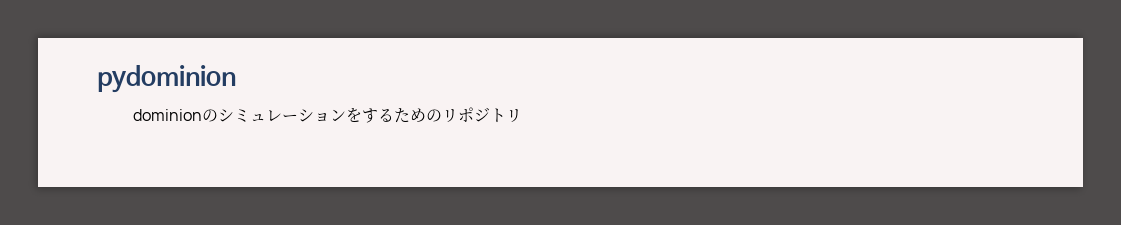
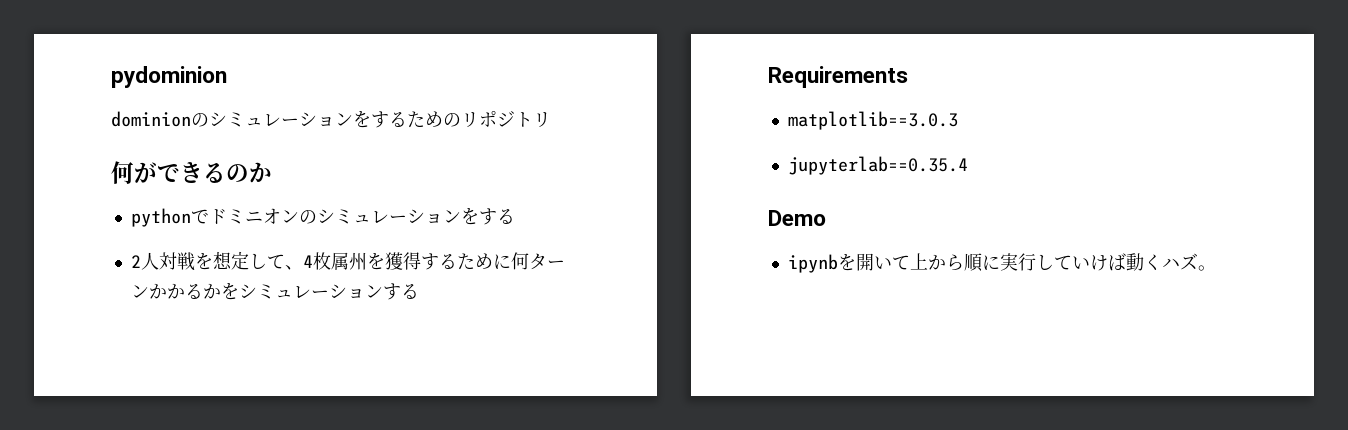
+ 何ができるのか
+ pythonでドミニオンのシミュレーションをする
+ 2人対戦を想定して、4枚属州を獲得するために何ターンかかるかをシミュレーションする
+ Requirements
+ matplotlib==3.0.3
+ jupyterlab==0.35.4
+ Demo
+ ipynbを開いて上から順に実行していけば動くハズ。

